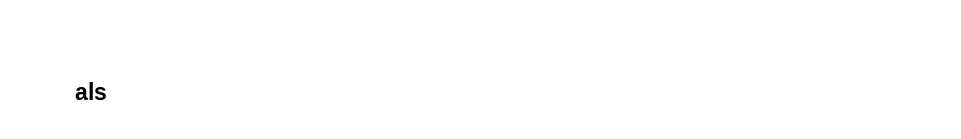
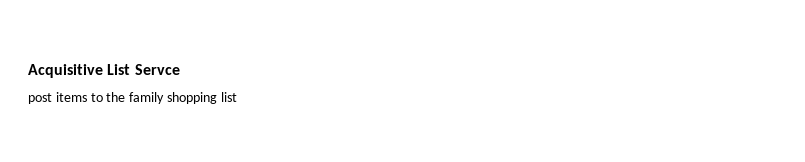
- als
+ Acquisitive List Servce
+ post items to the family shopping list

